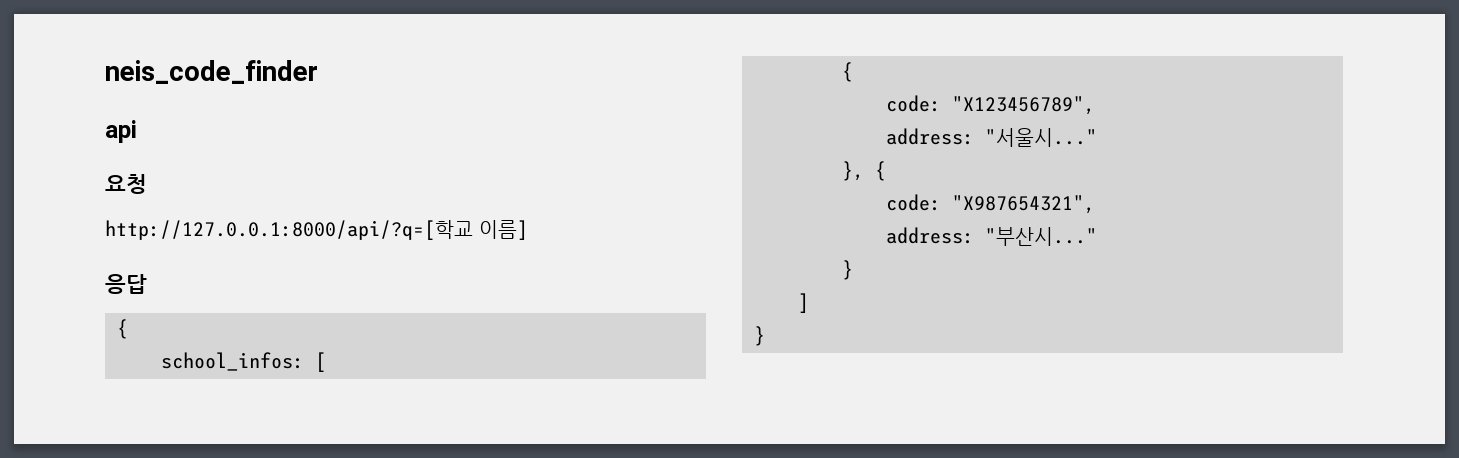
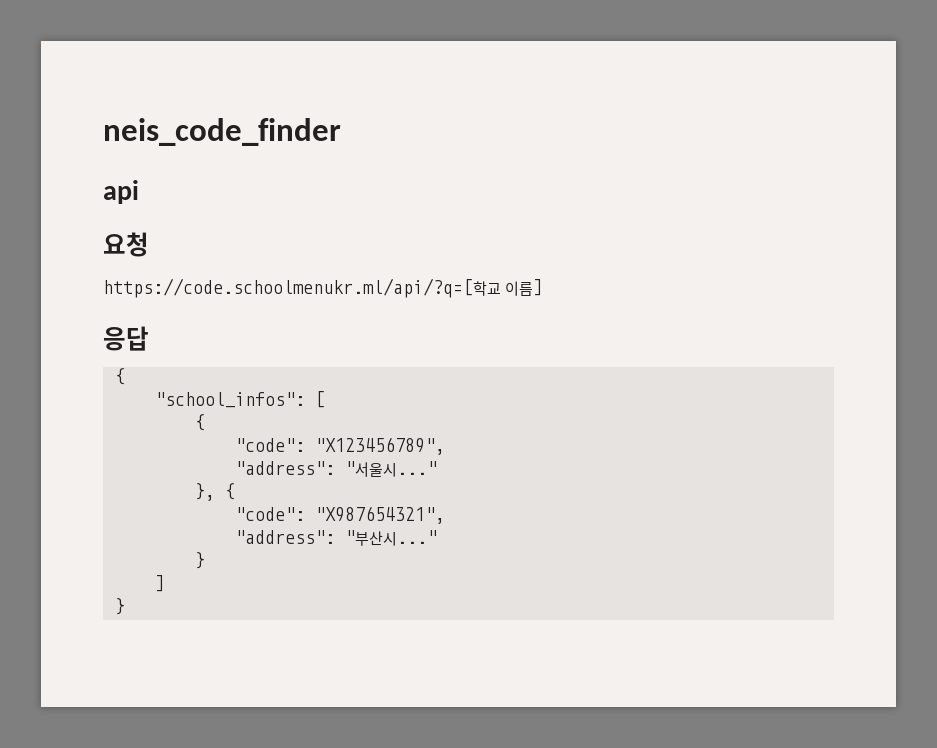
- http://127.0.0.1:8000/api/?q=[학교 이름]
+ https://code.schoolmenukr.ml/api/?q=[학교 이름]
- school_infos: [
+ "school_infos": [
- code: "X123456789",
+ "code": "X123456789",
- address: "서울시..."
+ "address": "서울시..."
- code: "X987654321",
+ "code": "X987654321",
- address: "부산시..."
+ "address": "부산시..."

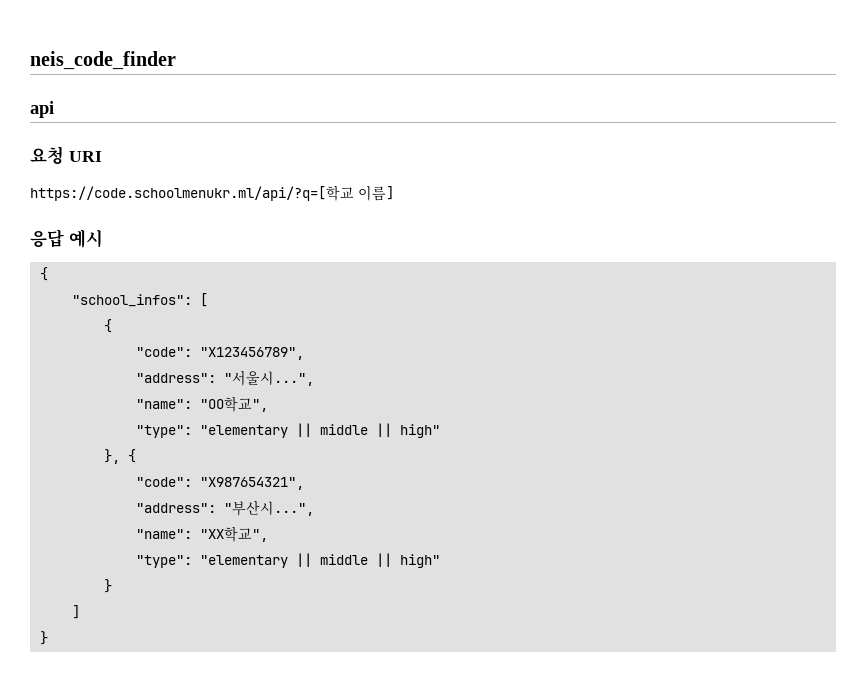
- 요청
+ 요청 URI
- 응답
+ 응답 예시
- "address": "서울시..."
+ "address": "서울시...",
+ "name": "OO학교",
+ "type": "elementary || middle || high"
- "address": "부산시..."
+ "address": "부산시...",
+ "name": "XX학교",
+ "type": "elementary || middle || high"

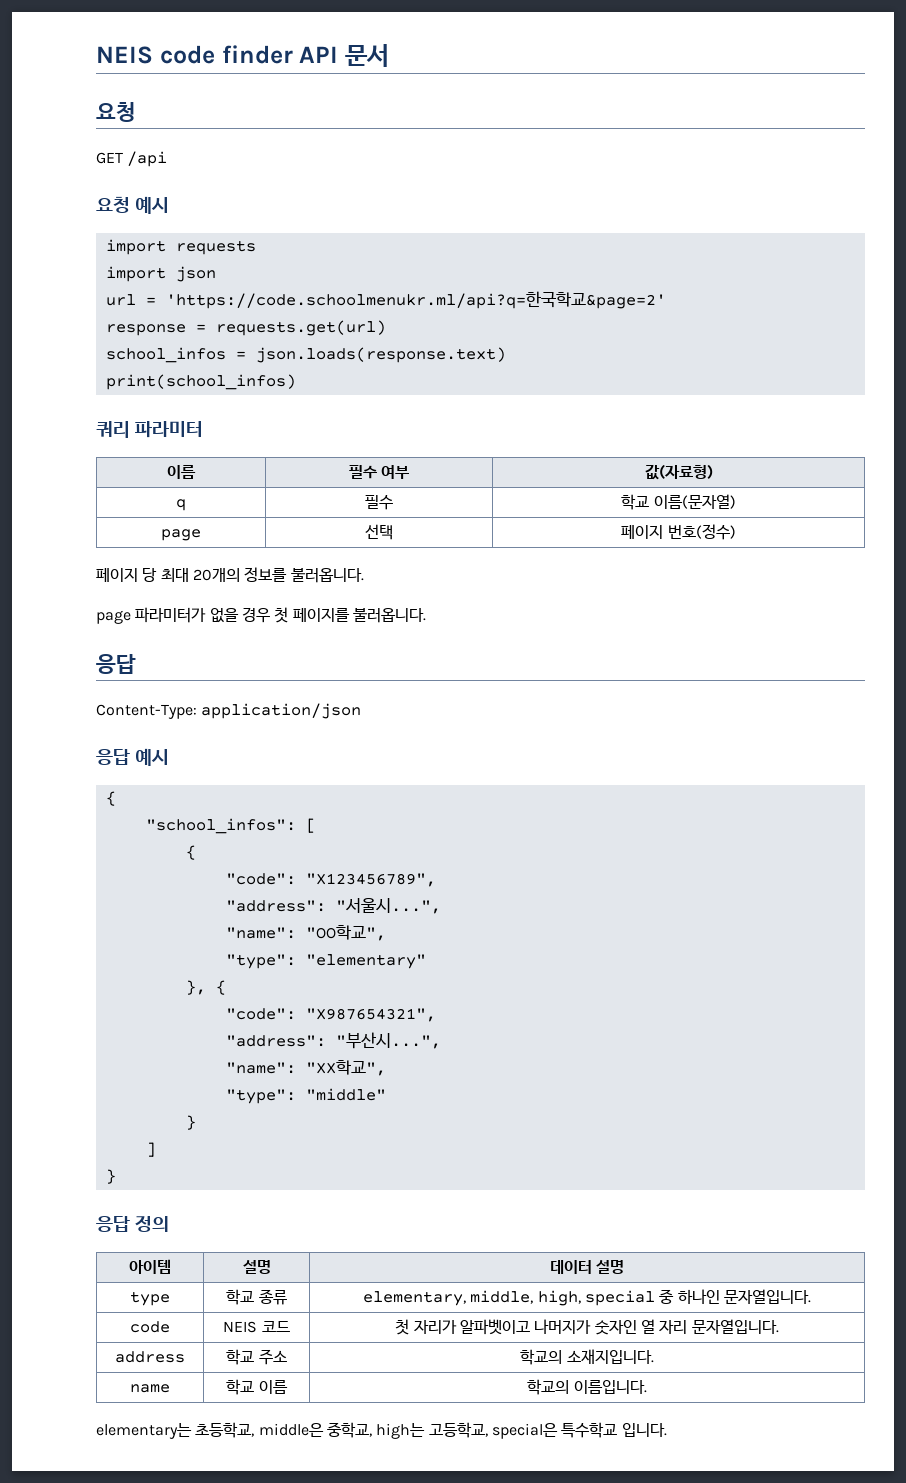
- neis_code_finder
- api
- 요청 URI
- https://code.schoolmenukr.ml/api/?q=[학교 이름]
+ NEIS code finder API 문서
+ 요청
+ GET /api
+ 요청 예시
+ import requests
+ import json
+ url = 'https://code.schoolmenukr.ml/api?q=한국학교&page=2'
+ response = requests.get(url)
+ school_infos = json.loads(response.text)
+ print(school_infos)
+ 쿼리 파라미터
+ 이름 | 필수 여부 | 값(자료형)
+ q | 필수 | 학교 이름(문자열)
+ page | 선택 | 페이지 번호(정수)
+ 페이지 당 최대 20개의 정보를 불러옵니다.
+ page 파라미터가 없을 경우 첫 페이지를 불러옵니다.
+ 응답
+ Content-Type: application/json
  "name": "OO학교",
- "type": "elementary || middle || high"
+ "type": "elementary"
  "name": "XX학교",
- "type": "elementary || middle || high"
+ "type": "middle"
  }
  ]
  }
+ 응답 정의
+ 아이템 | 설명 | 데이터 설명
+ type | 학교 종류 | elementary, middle, high, special 중 하나인 문자열입니다.
+ code | NEIS 코드 | 첫 자리가 알파벳이고 나머지가 숫자인 열 자리 문자열입니다.
+ address | 학교 주소 | 학교의 소재지입니다.
+ name | 학교 이름 | 학교의 이름입니다.
+ elementary는 초등학교, middle은 중학교, high는 고등학교, special은 특수학교 입니다.

